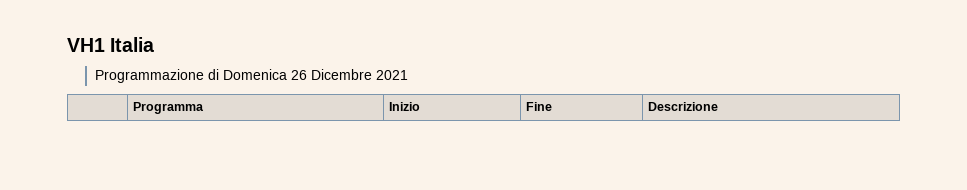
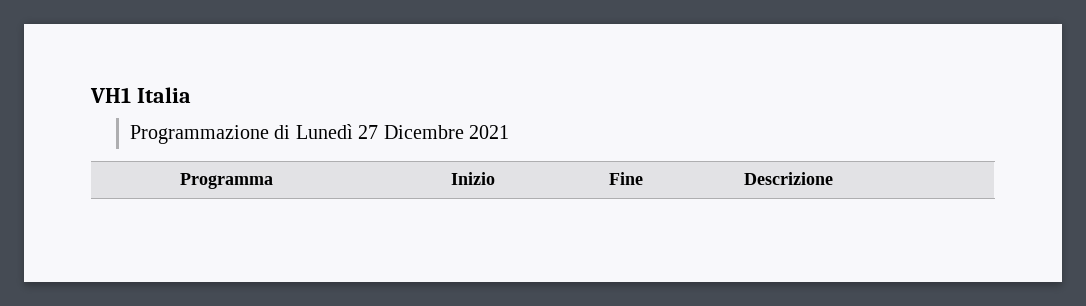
- Programmazione di Domenica 26 Dicembre 2021
+ Programmazione di Lunedì 27 Dicembre 2021

